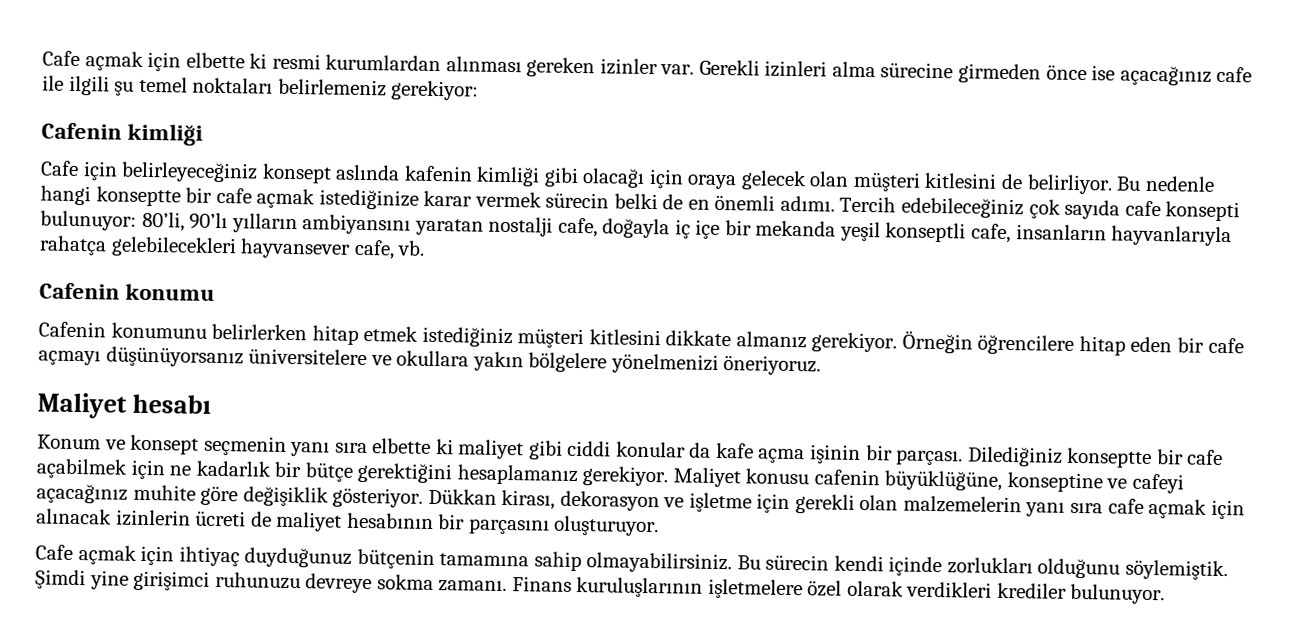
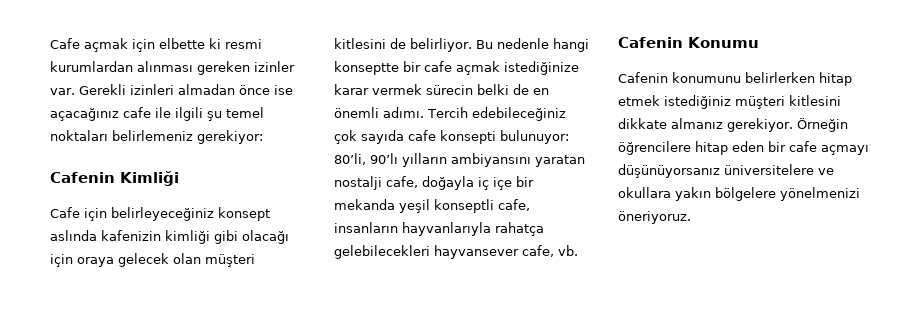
- Gerekli izinleri alma sürecine girmeden önce ise açacağınız cafe ile ilgili şu temel noktaları belirlemeniz gerekiyor:
+ Gerekli izinleri almadan önce ise açacağınız cafe ile ilgili şu temel noktaları belirlemeniz gerekiyor:
- Cafenin kimliği
+ Cafenin Kimliği
- Cafe için belirleyeceğiniz konsept aslında kafenin kimliği gibi olacağı için oraya gelecek olan müşteri kitlesini de belirliyor.
+ Cafe için belirleyeceğiniz konsept aslında kafenizin kimliği gibi olacağı için oraya gelecek olan müşteri kitlesini de belirliyor.
- Cafenin konumu
+ Cafenin Konumu
- Maliyet hesabı
- Konum ve konsept seçmenin yanı sıra elbette ki maliyet gibi ciddi konular da kafe açma işinin bir parçası. Dilediğiniz konseptte bir cafe açabilmek için ne kadarlık bir bütçe gerektiğini hesaplamanız gerekiyor. Maliyet konusu cafenin büyüklüğüne, konseptine ve cafeyi açacağınız muhite göre değişiklik gösteriyor. Dükkan kirası, dekorasyon ve işletme için gerekli olan malzemelerin yanı sıra cafe açmak için alınacak izinlerin ücreti de maliyet hesabının bir parçasını oluşturuyor.
- Cafe açmak için ihtiyaç duyduğunuz bütçenin tamamına sahip olmayabilirsiniz. Bu sürecin kendi içinde zorlukları olduğunu söylemiştik. Şimdi yine girişimci ruhunuzu devreye sokma zamanı. Finans kuruluşlarının işletmelere özel olarak verdikleri krediler bulunuyor.

